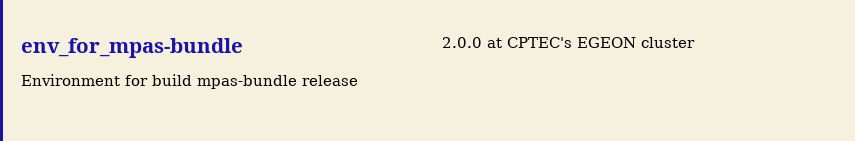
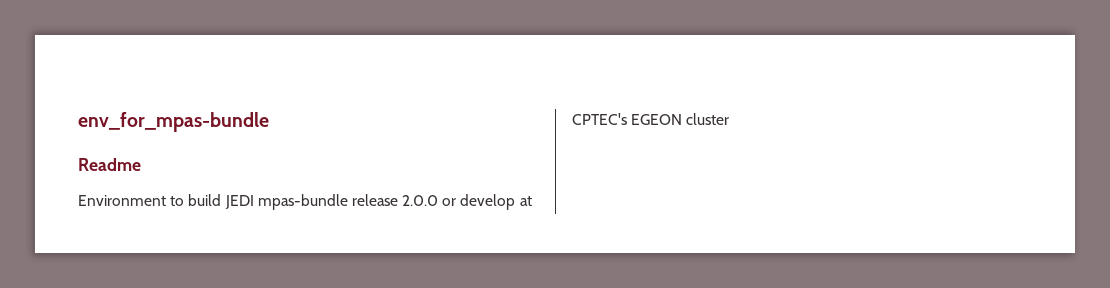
+ Readme
- Environment for build mpas-bundle release 2.0.0 at CPTEC's EGEON cluster
+ Environment to build JEDI mpas-bundle release 2.0.0 or develop at CPTEC's EGEON cluster

